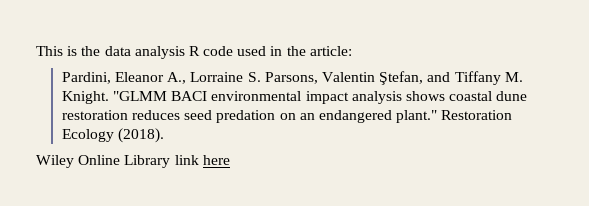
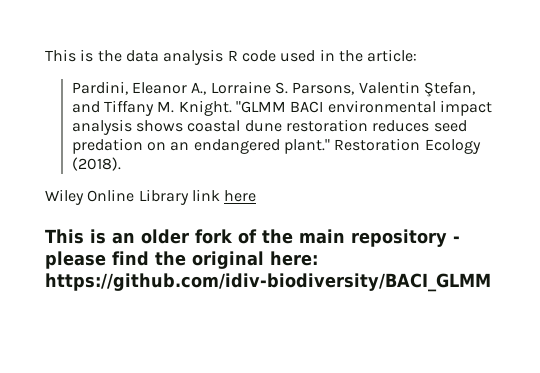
+ This is an older fork of the main repository - please find the original here: https://github.com/idiv-biodiversity/BACI_GLMM

